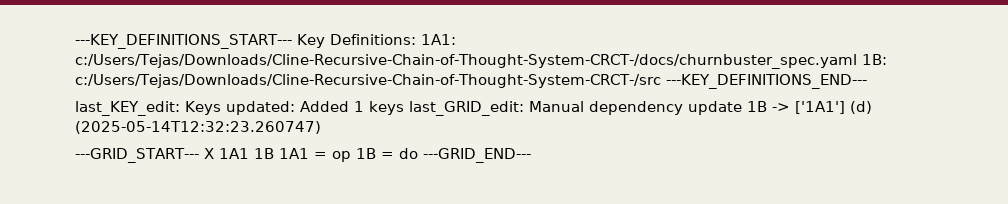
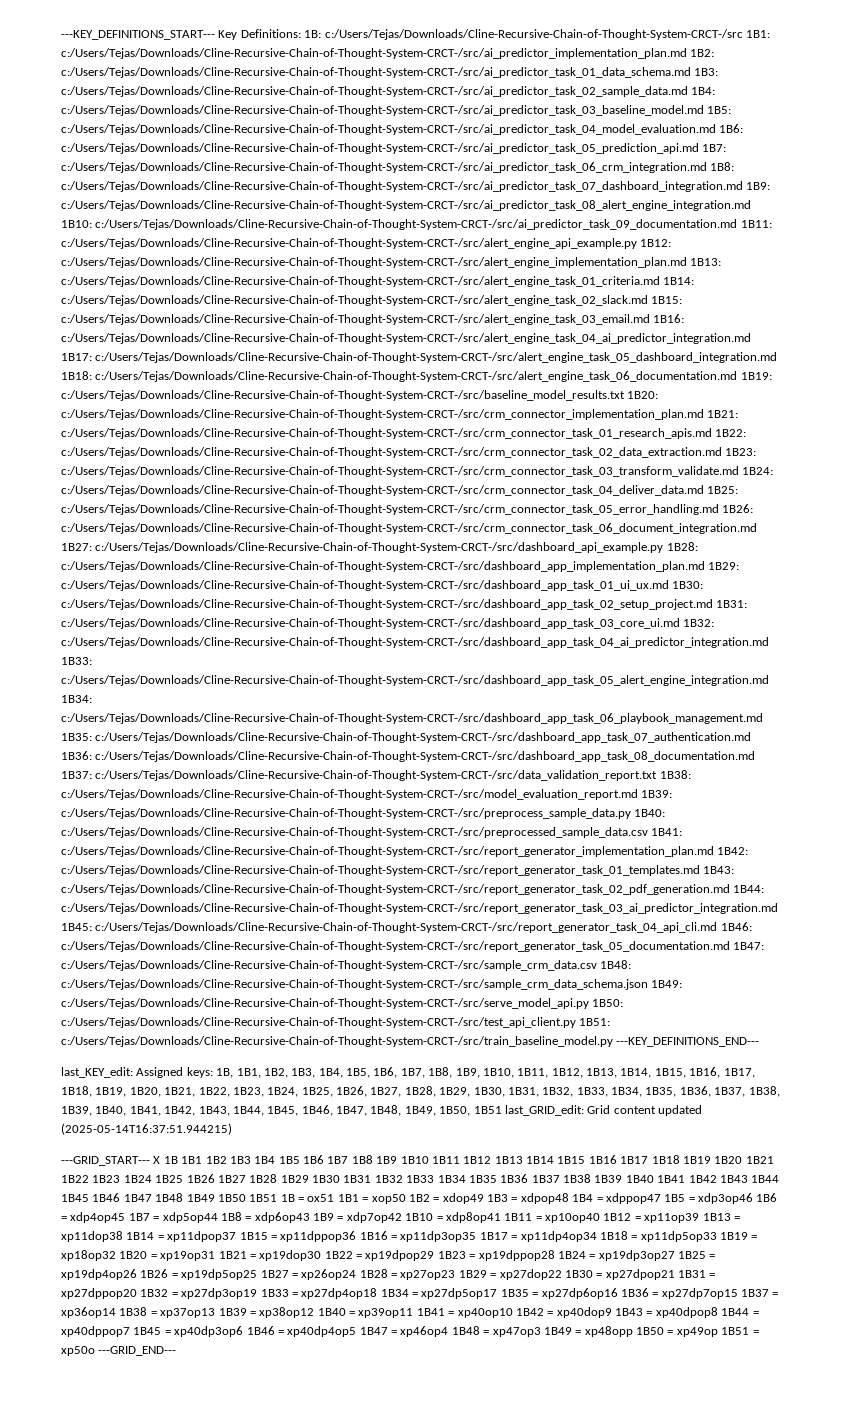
- ---KEY_DEFINITIONS_START--- Key Definitions: 1A1: c:/Users/Tejas/Downloads/Cline-Recursive-Chain-of-Thought-System-CRCT-/docs/churnbuster_spec.yaml 1B: c:/Users/Tejas/Downloads/Cline-Recursive-Chain-of-Thought-System-CRCT-/src ---KEY_DEFINITIONS_END---
- last_KEY_edit: Keys updated: Added 1 keys last_GRID_edit: Manual dependency update 1B -> ['1A1'] (d) (2025-05-14T12:32:23.260747)
- ---GRID_START--- X 1A1 1B 1A1 = op 1B = do ---GRID_END---
+ ---KEY_DEFINITIONS_START--- Key Definitions: 1B: c:/Users/Tejas/Downloads/Cline-Recursive-Chain-of-Thought-System-CRCT-/src 1B1: c:/Users/Tejas/Downloads/Cline-Recursive-Chain-of-Thought-System-CRCT-/src/ai_predictor_implementation_plan.md 1B2: c:/Users/Tejas/Downloads/Cline-Recursive-Chain-of-Thought-System-CRCT-/src/ai_predictor_task_01_data_schema.md 1B3: c:/Users/Tejas/Downloads/Cline-Recursive-Chain-of-Thought-System-CRCT-/src/ai_predictor_task_02_sample_data.md 1B4: c:/Users/Tejas/Downloads/Cline-Recursive-Chain-of-Thought-System-CRCT-/src/ai_predictor_task_03_baseline_model.md 1B5: c:/Users/Tejas/Downloads/Cline-Recursive-Chain-of-Thought-System-CRCT-/src/ai_predictor_task_04_model_evaluation.md 1B6: c:/Users/Tejas/Downloads/Cline-Recursive-Chain-of-Thought-System-CRCT-/src/ai_predictor_task_05_prediction_api.md 1B7: c:/Users/Tejas/Downloads/Cline-Recursive-Chain-of-Thought-System-CRCT-/src/ai_predictor_task_06_crm_integration.md 1B8: c:/Users/Tejas/Downloads/Cline-Recursive-Chain-of-Thought-System-CRCT-/src/ai_predictor_task_07_dashboard_integration.md 1B9: c:/Users/Tejas/Downloads/Cline-Recursive-Chain-of-Thought-System-CRCT-/src/ai_predictor_task_08_alert_engine_integration.md 1B10: c:/Users/Tejas/Downloads/Cline-Recursive-Chain-of-Thought-System-CRCT-/src/ai_predictor_task_09_documentation.md 1B11: c:/Users/Tejas/Downloads/Cline-Recursive-Chain-of-Thought-System-CRCT-/src/alert_engine_api_example.py 1B12: c:/Users/Tejas/Downloads/Cline-Recursive-Chain-of-Thought-System-CRCT-/src/alert_engine_implementation_plan.md 1B13: c:/Users/Tejas/Downloads/Cline-Recursive-Chain-of-Thought-System-CRCT-/src/alert_engine_task_01_criteria.md 1B14: c:/Users/Tejas/Downloads/Cline-Recursive-Chain-of-Thought-System-CRCT-/src/alert_engine_task_02_slack.md 1B15: c:/Users/Tejas/Downloads/Cline-Recursive-Chain-of-Thought-System-CRCT-/src/alert_engine_task_03_email.md 1B16: c:/Users/Tejas/Downloads/Cline-Recursive-Chain-of-Thought-System-CRCT-/src/alert_engine_task_04_ai_predictor_integration.md 1B17: c:/Users/Tejas/Downloads/Cline-Recursive-Chain-of-Thought-System-CRCT-/src/alert_engine_task_05_dashboard_integration.md 1B18: c:/Users/Tejas/Downloads/Cline-Recursive-Chain-of-Thought-System-CRCT-/src/alert_engine_task_06_documentation.md 1B19: c:/Users/Tejas/Downloads/Cline-Recursive-Chain-of-Thought-System-CRCT-/src/baseline_model_results.txt 1B20: c:/Users/Tejas/Downloads/Cline-Recursive-Chain-of-Thought-System-CRCT-/src/crm_connector_implementation_plan.md 1B21: c:/Users/Tejas/Downloads/Cline-Recursive-Chain-of-Thought-System-CRCT-/src/crm_connector_task_01_research_apis.md 1B22: c:/Users/Tejas/Downloads/Cline-Recursive-Chain-of-Thought-System-CRCT-/src/crm_connector_task_02_data_extraction.md 1B23: c:/Users/Tejas/Downloads/Cline-Recursive-Chain-of-Thought-System-CRCT-/src/crm_connector_task_03_transform_validate.md 1B24: c:/Users/Tejas/Downloads/Cline-Recursive-Chain-of-Thought-System-CRCT-/src/crm_connector_task_04_deliver_data.md 1B25: c:/Users/Tejas/Downloads/Cline-Recursive-Chain-of-Thought-System-CRCT-/src/crm_connector_task_05_error_handling.md 1B26: c:/Users/Tejas/Downloads/Cline-Recursive-Chain-of-Thought-System-CRCT-/src/crm_connector_task_06_document_integration.md 1B27: c:/Users/Tejas/Downloads/Cline-Recursive-Chain-of-Thought-System-CRCT-/src/dashboard_api_example.py 1B28: c:/Users/Tejas/Downloads/Cline-Recursive-Chain-of-Thought-System-CRCT-/src/dashboard_app_implementation_plan.md 1B29: c:/Users/Tejas/Downloads/Cline-Recursive-Chain-of-Thought-System-CRCT-/src/dashboard_app_task_01_ui_ux.md 1B30: c:/Users/Tejas/Downloads/Cline-Recursive-Chain-of-Thought-System-CRCT-/src/dashboard_app_task_02_setup_project.md 1B31: c:/Users/Tejas/Downloads/Cline-Recursive-Chain-of-Thought-System-CRCT-/src/dashboard_app_task_03_core_ui.md 1B32: c:/Users/Tejas/Downloads/Cline-Recursive-Chain-of-Thought-System-CRCT-/src/dashboard_app_task_04_ai_predictor_integration.md 1B33: c:/Users/Tejas/Downloads/Cline-Recursive-Chain-of-Thought-System-CRCT-/src/dashboard_app_task_05_alert_engine_integration.md 1B34: c:/Users/Tejas/Downloads/Cline-Recursive-Chain-of-Thought-System-CRCT-/src/dashboard_app_task_06_playbook_management.md 1B35: c:/Users/Tejas/Downloads/Cline-Recursive-Chain-of-Thought-System-CRCT-/src/dashboard_app_task_07_authentication.md 1B36: c:/Users/Tejas/Downloads/Cline-Recursive-Chain-of-Thought-System-CRCT-/src/dashboard_app_task_08_documentation.md 1B37: c:/Users/Tejas/Downloads/Cline-Recursive-Chain-of-Thought-System-CRCT-/src/data_validation_report.txt 1B38: c:/Users/Tejas/Downloads/Cline-Recursive-Chain-of-Thought-System-CRCT-/src/model_evaluation_report.md 1B39: c:/Users/Tejas/Downloads/Cline-Recursive-Chain-of-Thought-System-CRCT-/src/preprocess_sample_data.py 1B40: c:/Users/Tejas/Downloads/Cline-Recursive-Chain-of-Thought-System-CRCT-/src/preprocessed_sample_data.csv 1B41: c:/Users/Tejas/Downloads/Cline-Recursive-Chain-of-Thought-System-CRCT-/src/report_generator_implementation_plan.md 1B42: c:/Users/Tejas/Downloads/Cline-Recursive-Chain-of-Thought-System-CRCT-/src/report_generator_task_01_templates.md 1B43: c:/Users/Tejas/Downloads/Cline-Recursive-Chain-of-Thought-System-CRCT-/src/report_generator_task_02_pdf_generation.md 1B44: c:/Users/Tejas/Downloads/Cline-Recursive-Chain-of-Thought-System-CRCT-/src/report_generator_task_03_ai_predictor_integration.md 1B45: c:/Users/Tejas/Downloads/Cline-Recursive-Chain-of-Thought-System-CRCT-/src/report_generator_task_04_api_cli.md 1B46: c:/Users/Tejas/Downloads/Cline-Recursive-Chain-of-Thought-System-CRCT-/src/report_generator_task_05_documentation.md 1B47: c:/Users/Tejas/Downloads/Cline-Recursive-Chain-of-Thought-System-CRCT-/src/sample_crm_data.csv 1B48: c:/Users/Tejas/Downloads/Cline-Recursive-Chain-of-Thought-System-CRCT-/src/sample_crm_data_schema.json 1B49: c:/Users/Tejas/Downloads/Cline-Recursive-Chain-of-Thought-System-CRCT-/src/serve_model_api.py 1B50: c:/Users/Tejas/Downloads/Cline-Recursive-Chain-of-Thought-System-CRCT-/src/test_api_client.py 1B51: c:/Users/Tejas/Downloads/Cline-Recursive-Chain-of-Thought-System-CRCT-/src/train_baseline_model.py ---KEY_DEFINITIONS_END---
+ last_KEY_edit: Assigned keys: 1B, 1B1, 1B2, 1B3, 1B4, 1B5, 1B6, 1B7, 1B8, 1B9, 1B10, 1B11, 1B12, 1B13, 1B14, 1B15, 1B16, 1B17, 1B18, 1B19, 1B20, 1B21, 1B22, 1B23, 1B24, 1B25, 1B26, 1B27, 1B28, 1B29, 1B30, 1B31, 1B32, 1B33, 1B34, 1B35, 1B36, 1B37, 1B38, 1B39, 1B40, 1B41, 1B42, 1B43, 1B44, 1B45, 1B46, 1B47, 1B48, 1B49, 1B50, 1B51 last_GRID_edit: Grid content updated (2025-05-14T16:37:51.944215)
+ ---GRID_START--- X 1B 1B1 1B2 1B3 1B4 1B5 1B6 1B7 1B8 1B9 1B10 1B11 1B12 1B13 1B14 1B15 1B16 1B17 1B18 1B19 1B20 1B21 1B22 1B23 1B24 1B25 1B26 1B27 1B28 1B29 1B30 1B31 1B32 1B33 1B34 1B35 1B36 1B37 1B38 1B39 1B40 1B41 1B42 1B43 1B44 1B45 1B46 1B47 1B48 1B49 1B50 1B51 1B = ox51 1B1 = xop50 1B2 = xdop49 1B3 = xdpop48 1B4 = xdppop47 1B5 = xdp3op46 1B6 = xdp4op45 1B7 = xdp5op44 1B8 = xdp6op43 1B9 = xdp7op42 1B10 = xdp8op41 1B11 = xp10op40 1B12 = xp11op39 1B13 = xp11dop38 1B14 = xp11dpop37 1B15 = xp11dppop36 1B16 = xp11dp3op35 1B17 = xp11dp4op34 1B18 = xp11dp5op33 1B19 = xp18op32 1B20 = xp19op31 1B21 = xp19dop30 1B22 = xp19dpop29 1B23 = xp19dppop28 1B24 = xp19dp3op27 1B25 = xp19dp4op26 1B26 = xp19dp5op25 1B27 = xp26op24 1B28 = xp27op23 1B29 = xp27dop22 1B30 = xp27dpop21 1B31 = xp27dppop20 1B32 = xp27dp3op19 1B33 = xp27dp4op18 1B34 = xp27dp5op17 1B35 = xp27dp6op16 1B36 = xp27dp7op15 1B37 = xp36op14 1B38 = xp37op13 1B39 = xp38op12 1B40 = xp39op11 1B41 = xp40op10 1B42 = xp40dop9 1B43 = xp40dpop8 1B44 = xp40dppop7 1B45 = xp40dp3op6 1B46 = xp40dp4op5 1B47 = xp46op4 1B48 = xp47op3 1B49 = xp48opp 1B50 = xp49op 1B51 = xp50o ---GRID_END---

